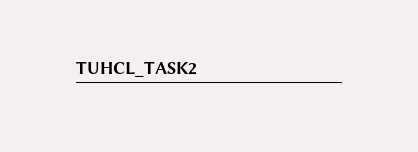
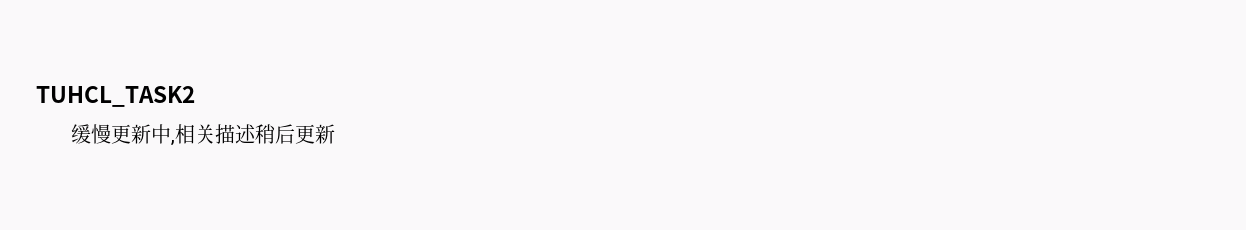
+ 缓慢更新中,相关描述稍后更新

